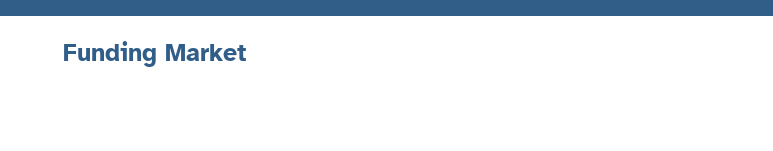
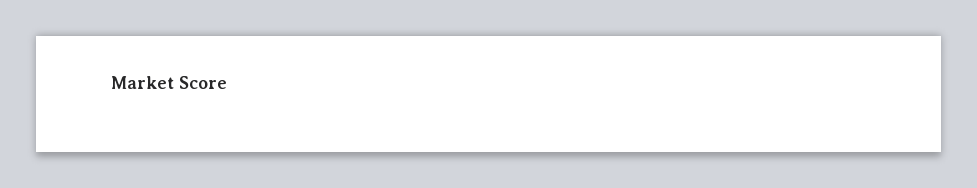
- Funding Market
+ Market Score

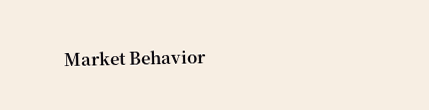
- Market Score
+ Market Behavior

